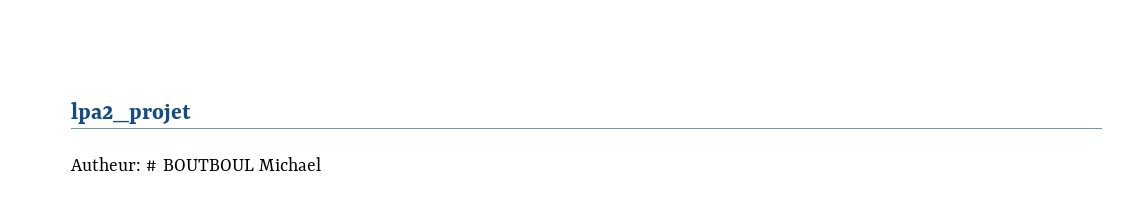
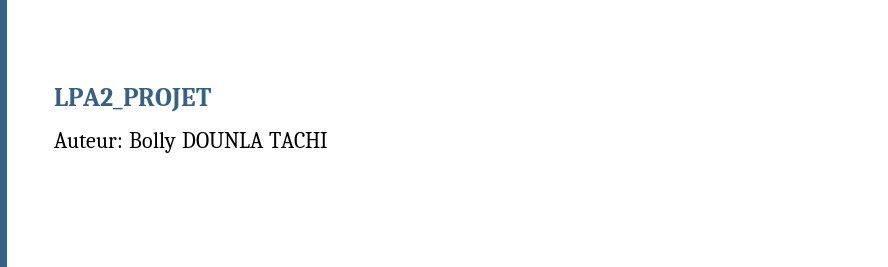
- lpa2_projet
- Autheur: # BOUTBOUL Michael
+ LPA2_PROJET
+ Auteur: Bolly DOUNLA TACHI

